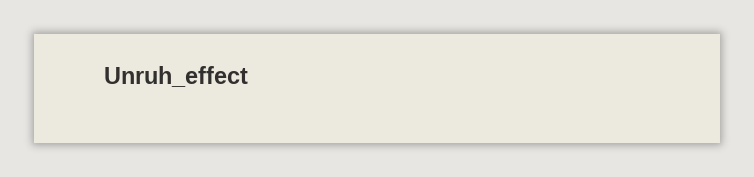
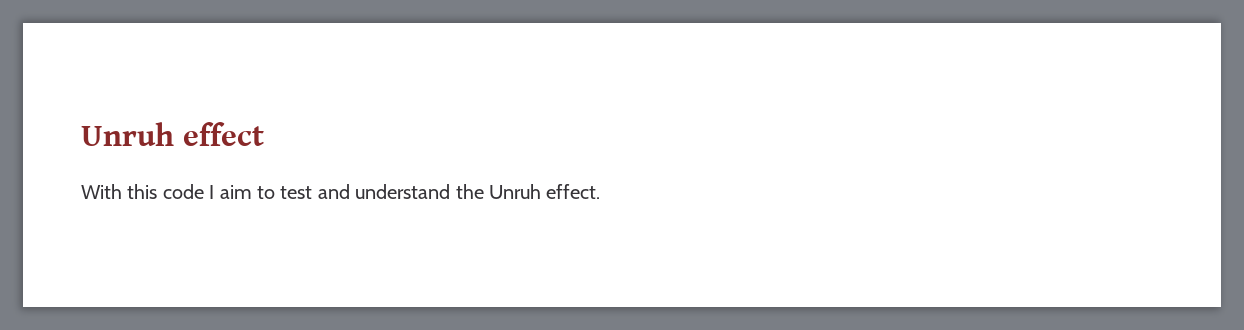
- Unruh_effect
+ Unruh effect
+ With this code I aim to test and understand the Unruh effect.

